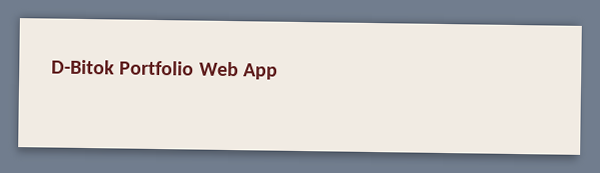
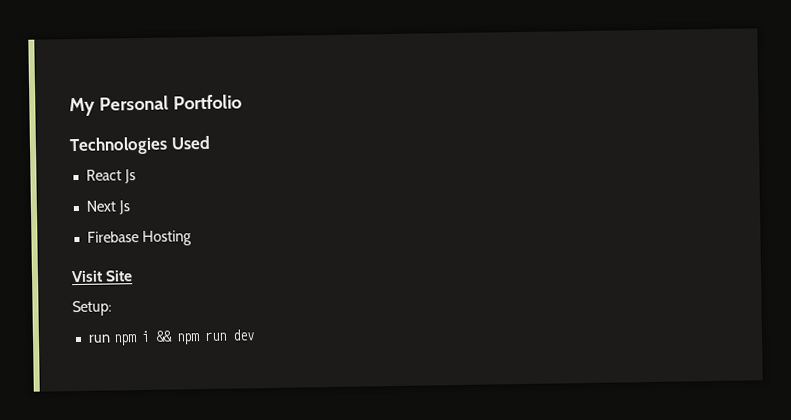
- D-Bitok Portfolio Web App
+ My Personal Portfolio
+ Technologies Used
+ React Js
+ Next Js
+ Firebase Hosting
+ Visit Site
+ Setup:
+ run npm i && npm run dev

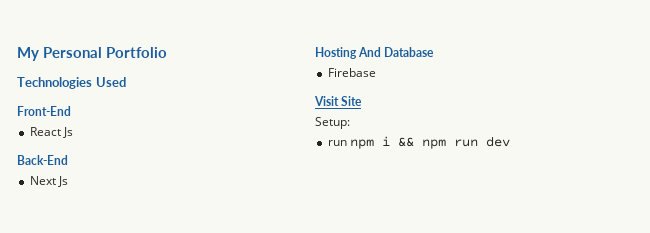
+ Front-End
+ Back-End
+ Hosting And Database
- Firebase Hosting
+ Firebase

